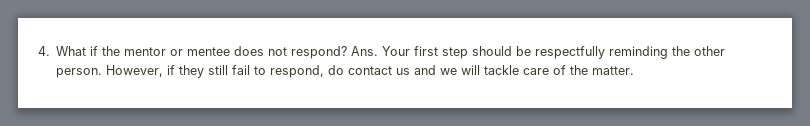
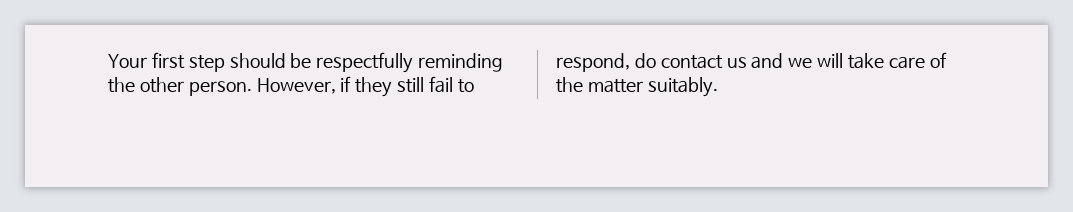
- 4. What if the mentor or mentee does not respond? Ans. Your first step should be respectfully reminding the other person.
+ Your first step should be respectfully reminding the other person.
- However, if they still fail to respond, do contact us and we will tackle care of the matter.
+ However, if they still fail to respond, do contact us and we will take care of the matter suitably.

